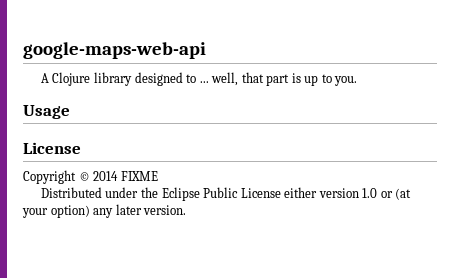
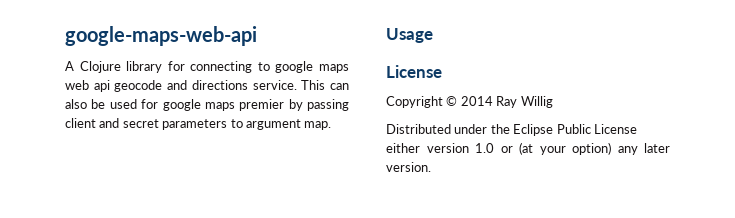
- A Clojure library designed to ... well, that part is up to you.
+ A Clojure library for connecting to google maps web api geocode and directions service. This can also be used for google maps premier by passing client and secret parameters to argument map.
- Copyright © 2014 FIXME
+ Copyright © 2014 Ray Willig

